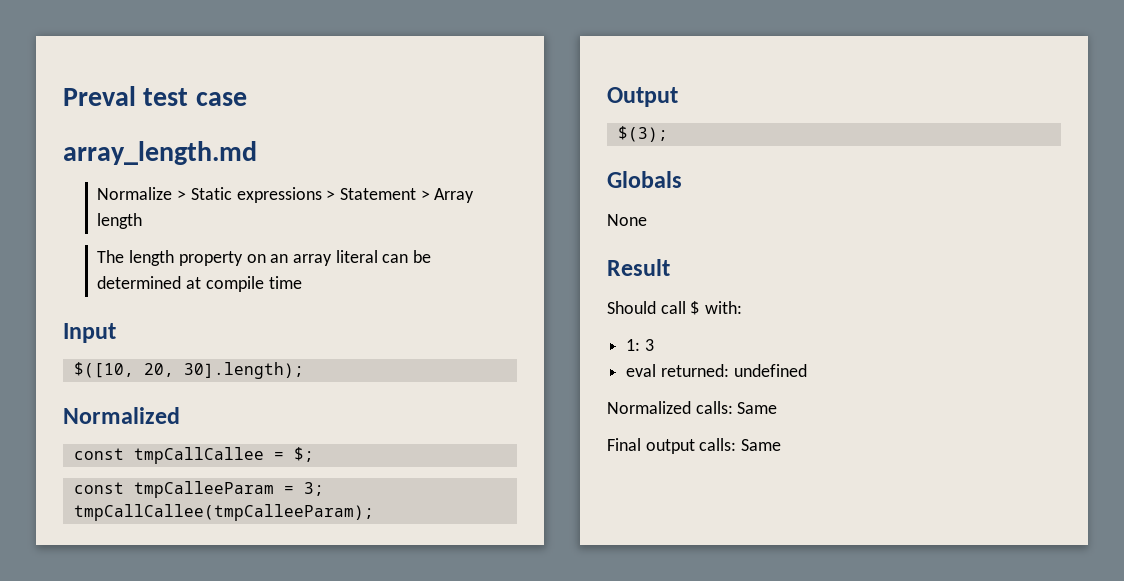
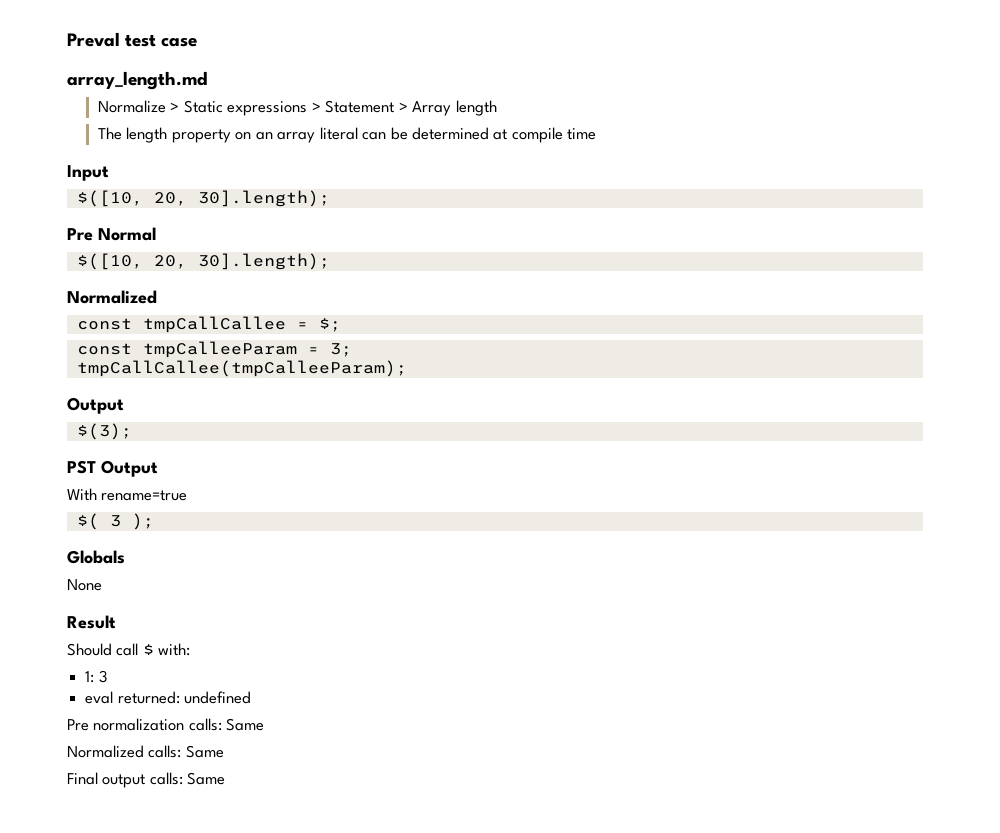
+ Pre Normal
+ $([10, 20, 30].length);
+ PST Output
+ With rename=true
+ $( 3 );
+ Pre normalization calls: Same

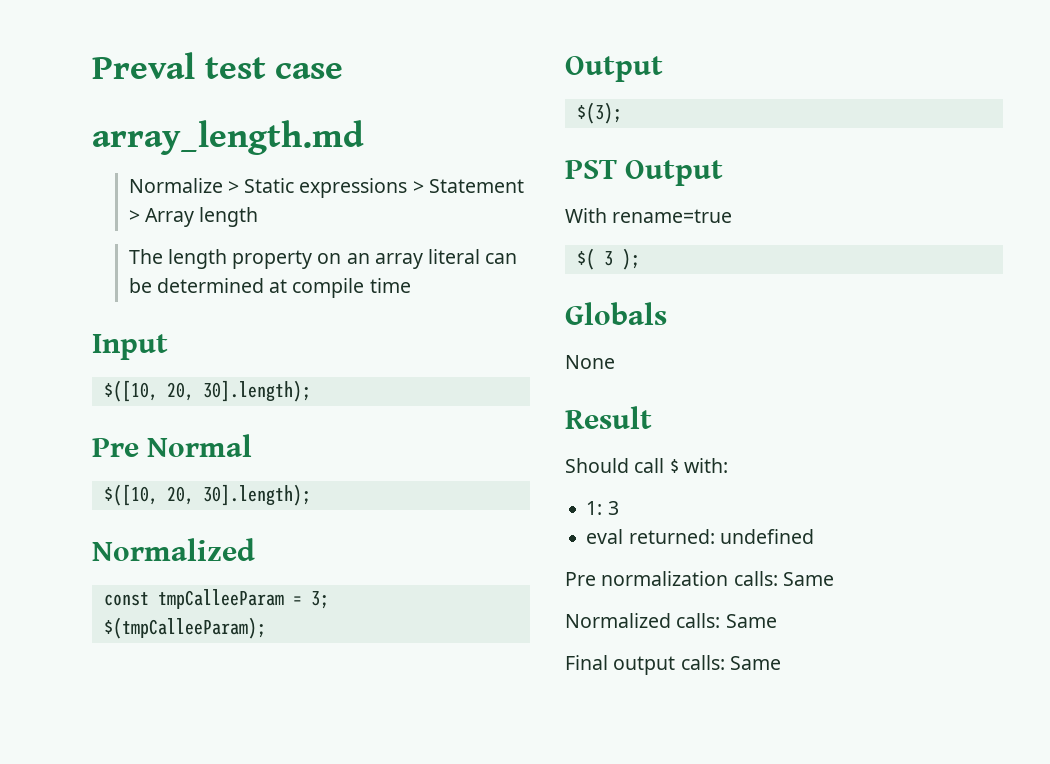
- const tmpCallCallee = $;
- tmpCallCallee(tmpCalleeParam);
+ $(tmpCalleeParam);

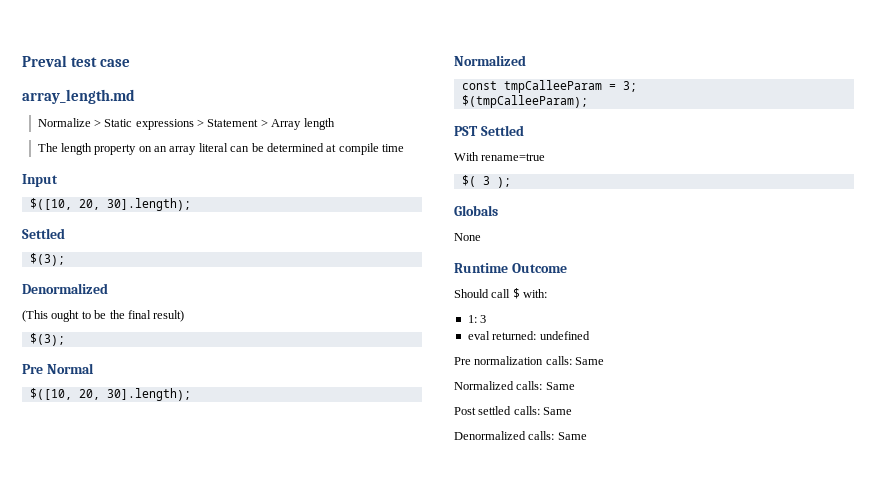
  Input
  $([10, 20, 30].length);
+ Settled
+ $(3);
+ Denormalized
+ (This ought to be the final result)
+ $(3);
  $(tmpCalleeParam);
- Output
- $(3);
- PST Output
+ PST Settled
- Result
+ Runtime Outcome
- Final output calls: Same
+ Post settled calls: Same
+ Denormalized calls: Same

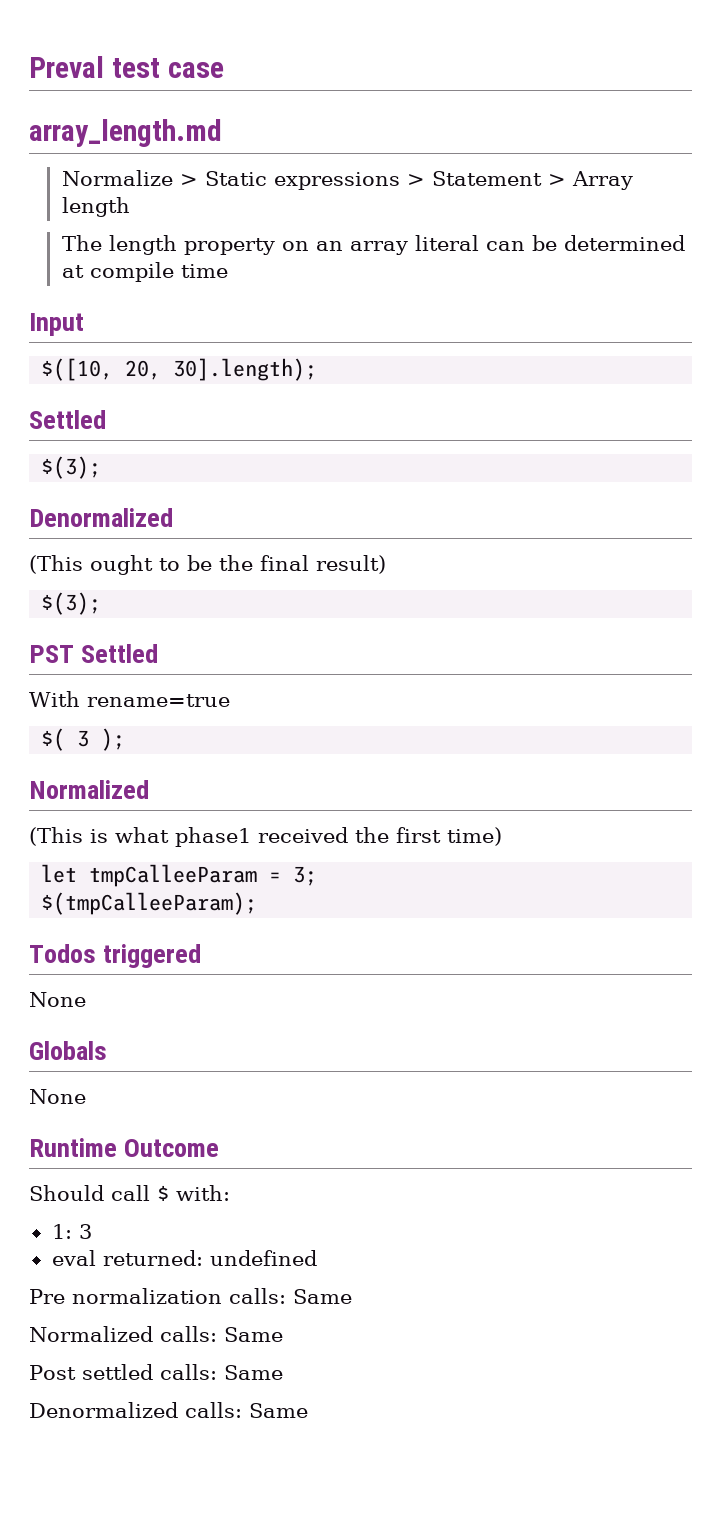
- Pre Normal
- $([10, 20, 30].length);
- Normalized
- const tmpCalleeParam = 3;
- $(tmpCalleeParam);
  $( 3 );
+ Normalized
+ (This is what phase1 received the first time)
+ let tmpCalleeParam = 3;
+ $(tmpCalleeParam);
+ Todos triggered
+ None

